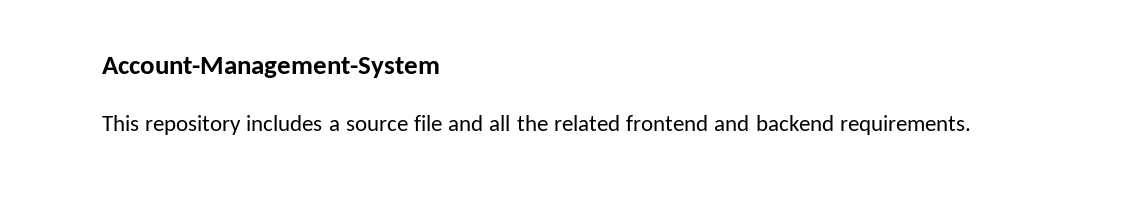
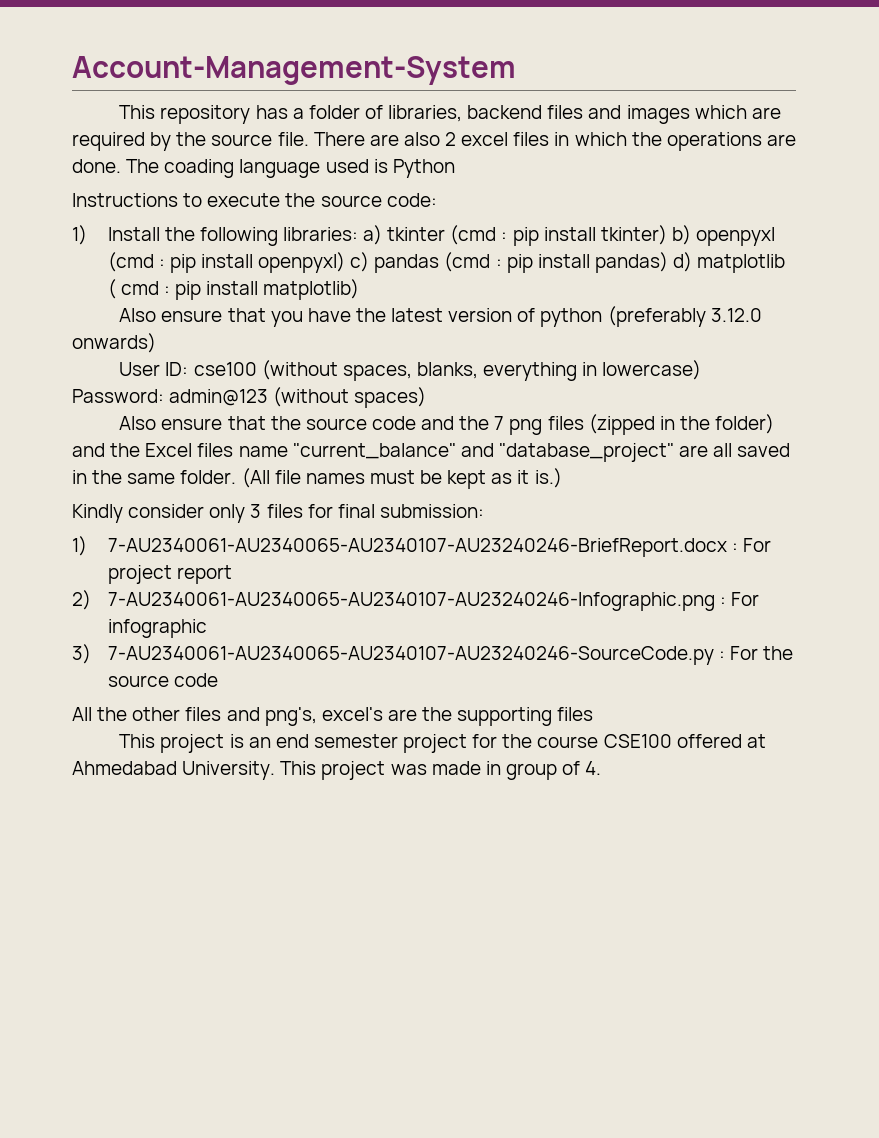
- This repository includes a source file and all the related frontend and backend requirements.
+ This repository has a folder of libraries, backend files and images which are required by the source file. There are also 2 excel files in which the operations are done. The coading language used is Python
+ Instructions to execute the source code:
+ 1) Install the following libraries: a) tkinter (cmd : pip install tkinter) b) openpyxl (cmd : pip install openpyxl) c) pandas (cmd : pip install pandas) d) matplotlib ( cmd : pip install matplotlib)
+ Also ensure that you have the latest version of python (preferably 3.12.0 onwards)
+ User ID: cse100 (without spaces, blanks, everything in lowercase) Password: admin@123 (without spaces)
+ Also ensure that the source code and the 7 png files (zipped in the folder) and the Excel files name "current_balance" and "database_project" are all saved in the same folder. (All file names must be kept as it is.)
+ Kindly consider only 3 files for final submission:
+ 1) 7-AU2340061-AU2340065-AU2340107-AU23240246-BriefReport.docx : For project report
+ 2) 7-AU2340061-AU2340065-AU2340107-AU23240246-Infographic.png : For infographic
+ 3) 7-AU2340061-AU2340065-AU2340107-AU23240246-SourceCode.py : For the source code
+ All the other files and png's, excel's are the supporting files
+ This project is an end semester project for the course CSE100 offered at Ahmedabad University. This project was made in group of 4.

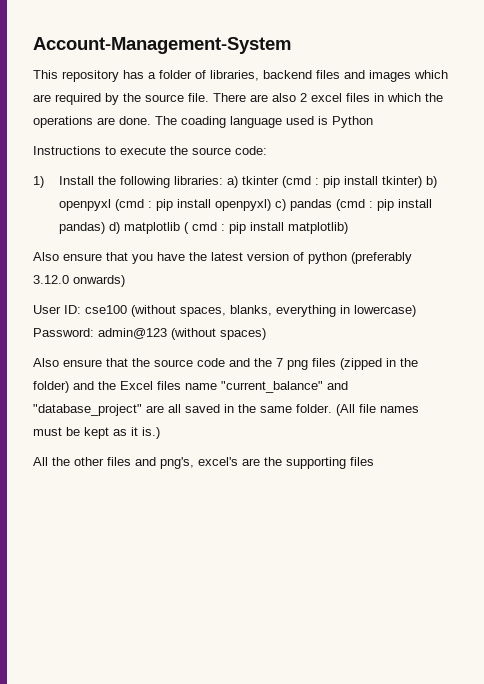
- Kindly consider only 3 files for final submission:
- 1) 7-AU2340061-AU2340065-AU2340107-AU23240246-BriefReport.docx : For project report
- 2) 7-AU2340061-AU2340065-AU2340107-AU23240246-Infographic.png : For infographic
- 3) 7-AU2340061-AU2340065-AU2340107-AU23240246-SourceCode.py : For the source code
- This project is an end semester project for the course CSE100 offered at Ahmedabad University. This project was made in group of 4.

